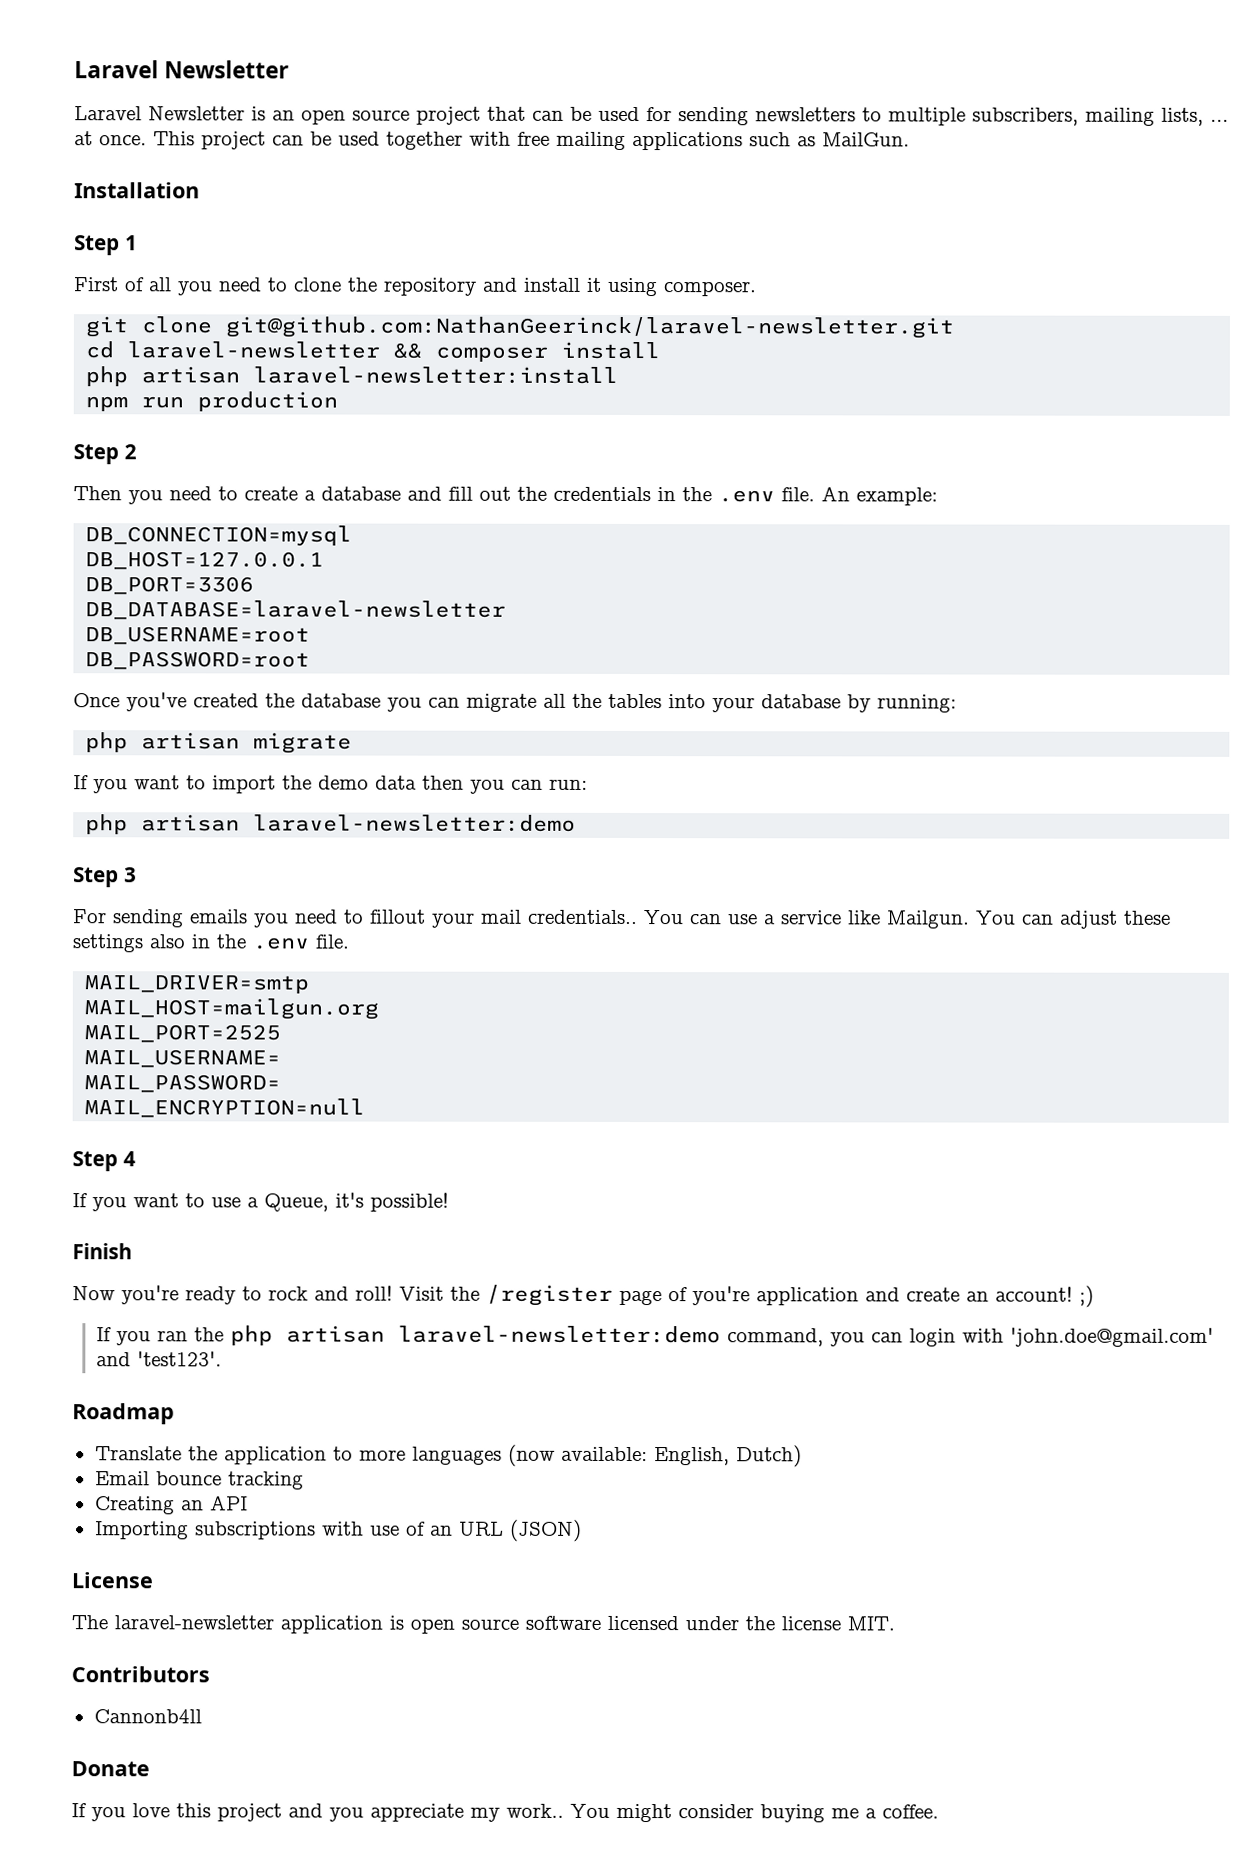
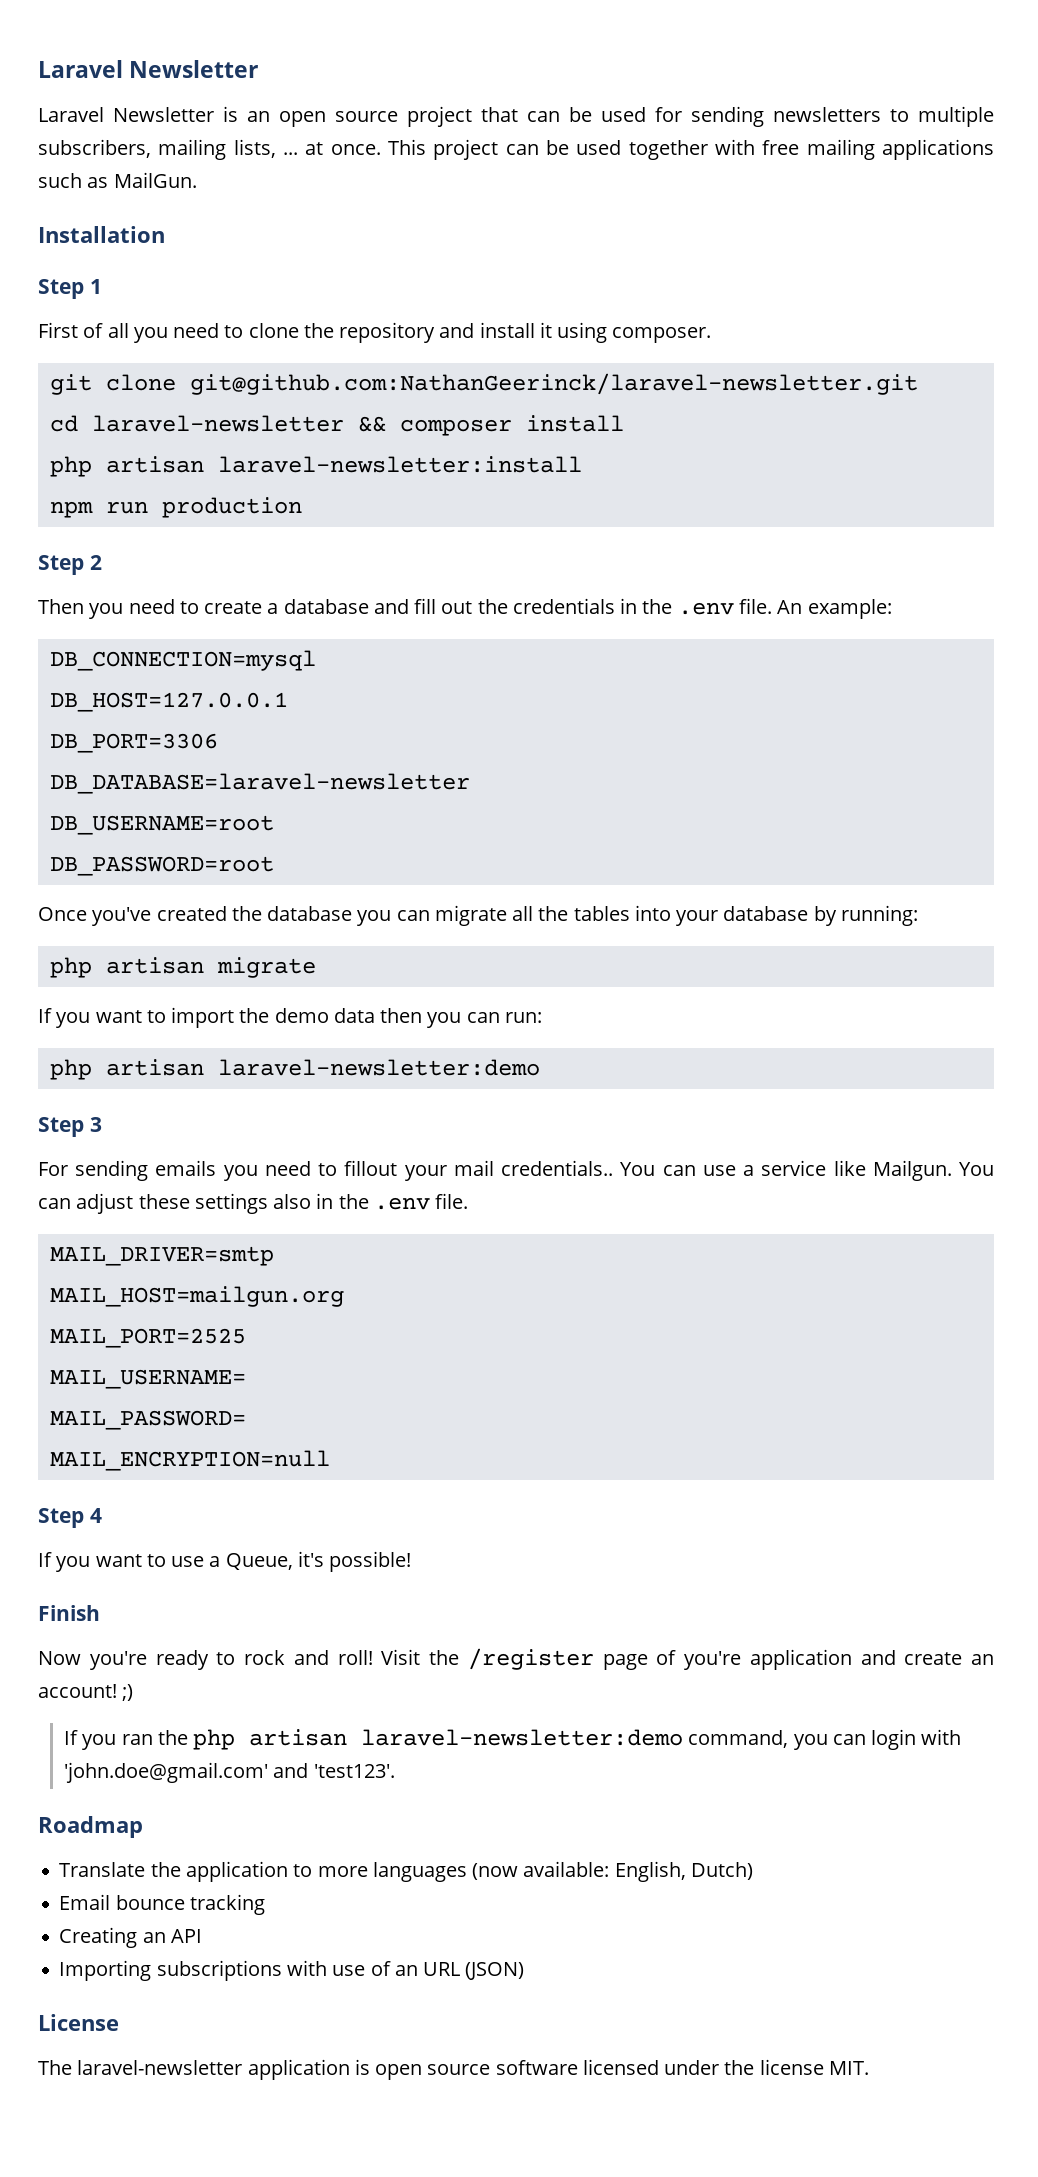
- Contributors
- Cannonb4ll
- Donate
- If you love this project and you appreciate my work.. You might consider buying me a coffee.

